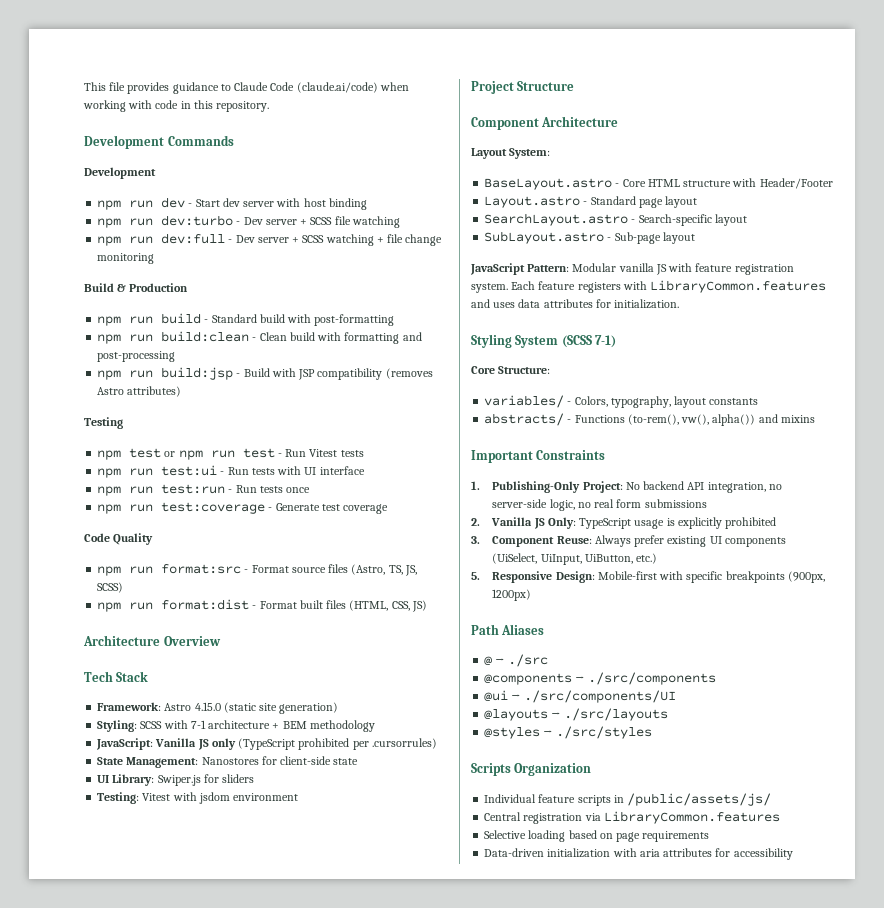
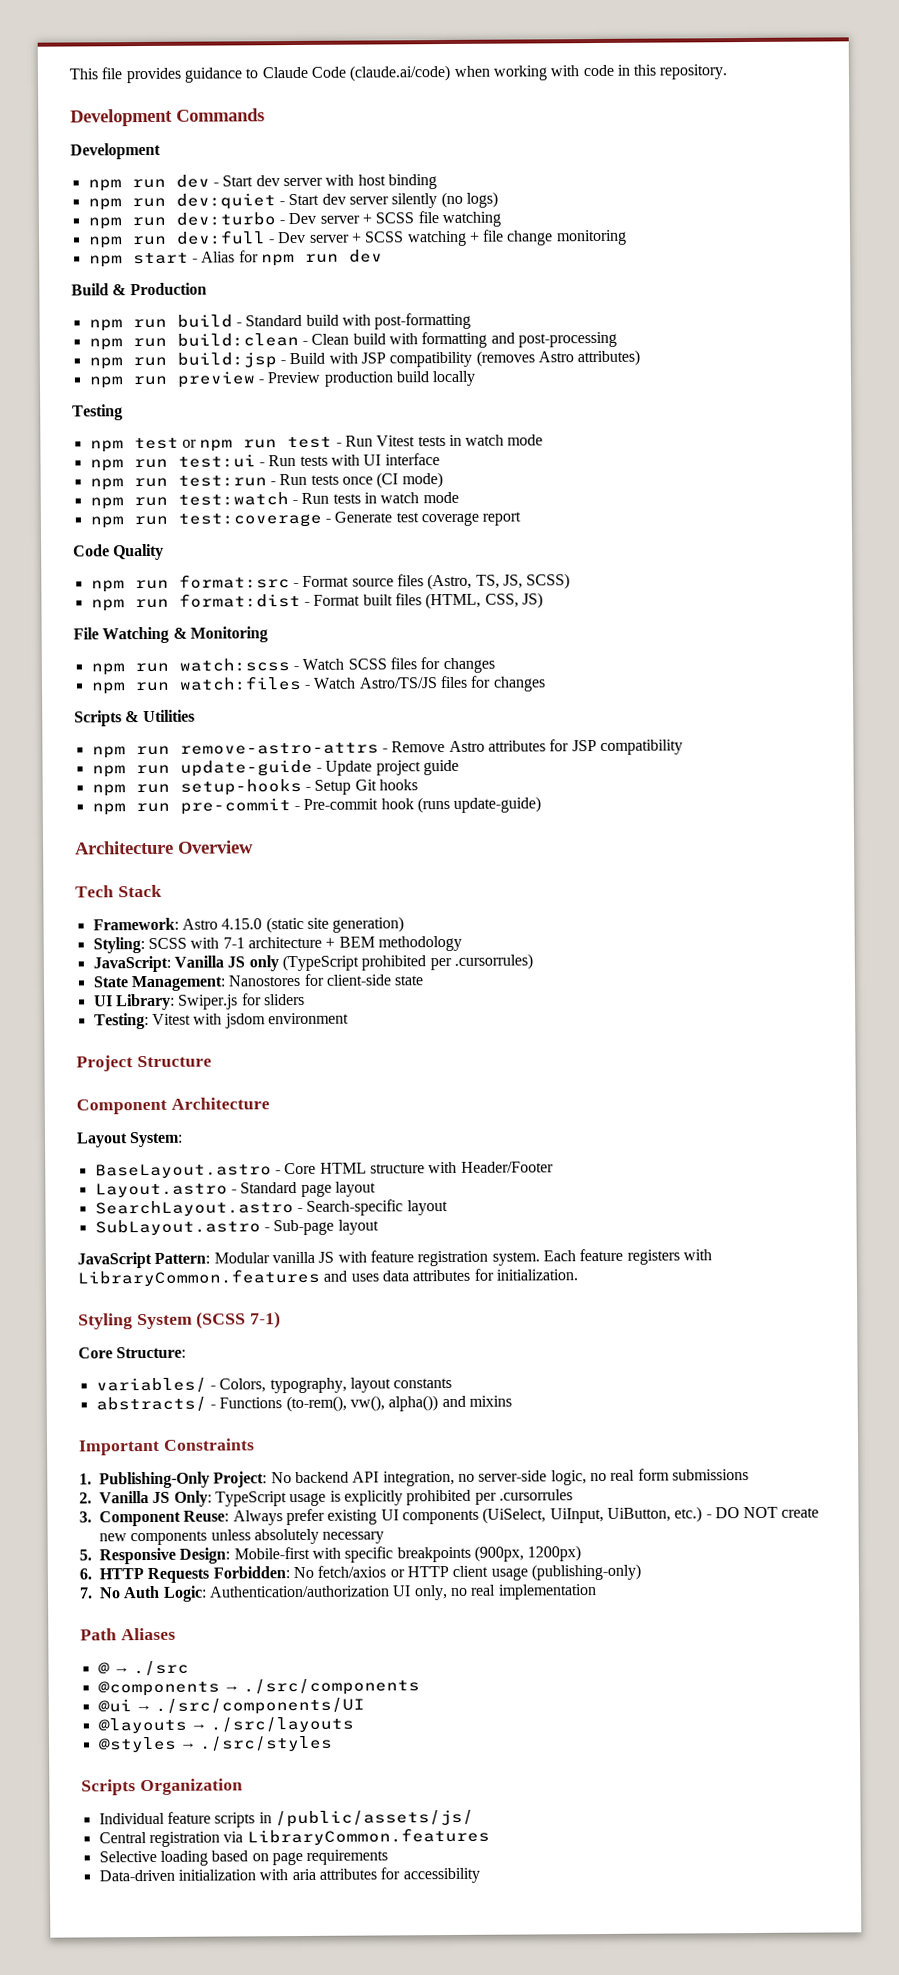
+ npm run dev:quiet - Start dev server silently (no logs)
+ npm start - Alias for npm run dev
+ npm run preview - Preview production build locally
- npm test or npm run test - Run Vitest tests
+ npm test or npm run test - Run Vitest tests in watch mode
- npm run test:run - Run tests once
+ npm run test:run - Run tests once (CI mode)
+ npm run test:watch - Run tests in watch mode
- npm run test:coverage - Generate test coverage
+ npm run test:coverage - Generate test coverage report
+ File Watching & Monitoring
+ npm run watch:scss - Watch SCSS files for changes
+ npm run watch:files - Watch Astro/TS/JS files for changes
+ Scripts & Utilities
+ npm run remove-astro-attrs - Remove Astro attributes for JSP compatibility
+ npm run update-guide - Update project guide
+ npm run setup-hooks - Setup Git hooks
+ npm run pre-commit - Pre-commit hook (runs update-guide)
- 2. Vanilla JS Only: TypeScript usage is explicitly prohibited
+ 2. Vanilla JS Only: TypeScript usage is explicitly prohibited per .cursorrules
- 3. Component Reuse: Always prefer existing UI components (UiSelect, UiInput, UiButton, etc.)
+ 3. Component Reuse: Always prefer existing UI components (UiSelect, UiInput, UiButton, etc.) - DO NOT create new components unless absolutely necessary
+ 6. HTTP Requests Forbidden: No fetch/axios or HTTP client usage (publishing-only)
+ 7. No Auth Logic: Authentication/authorization UI only, no real implementation

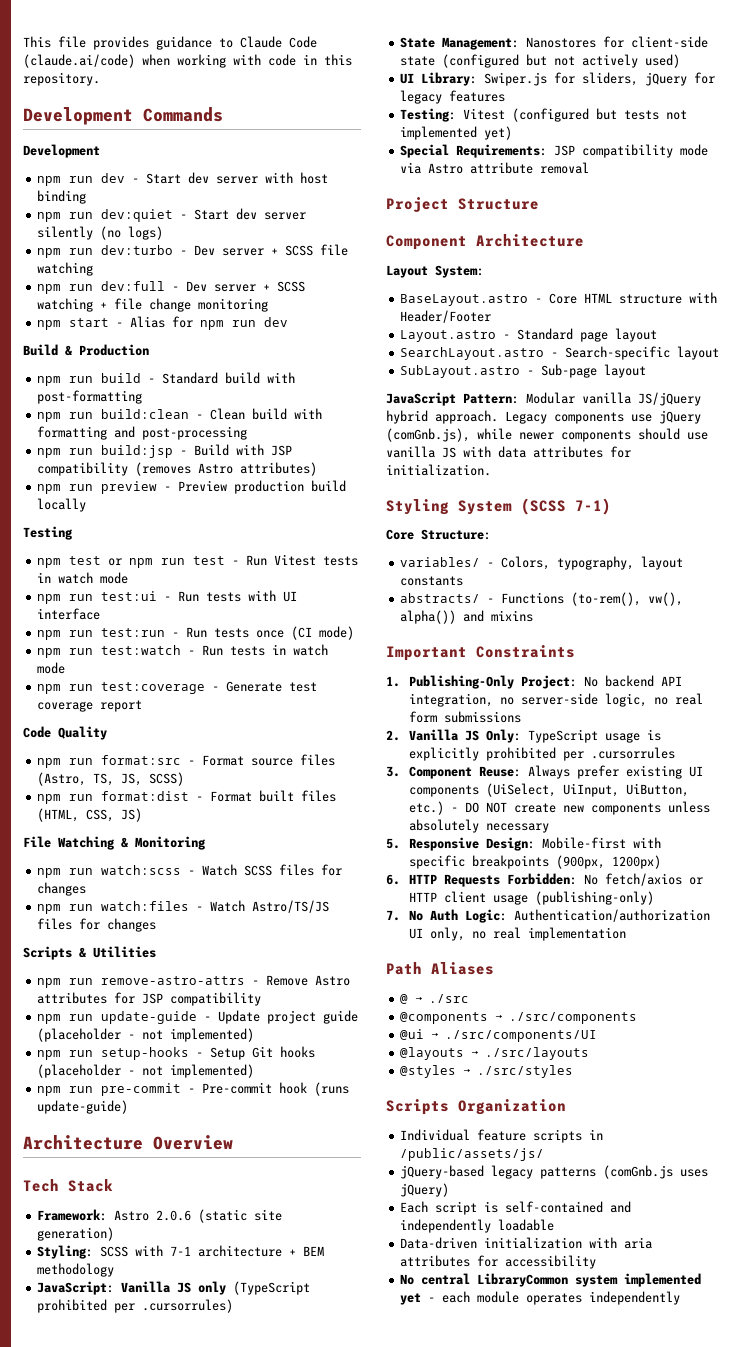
- npm run update-guide - Update project guide
+ npm run update-guide - Update project guide (placeholder - not implemented)
- npm run setup-hooks - Setup Git hooks
+ npm run setup-hooks - Setup Git hooks (placeholder - not implemented)
- Framework: Astro 4.15.0 (static site generation)
+ Framework: Astro 2.0.6 (static site generation)
- State Management: Nanostores for client-side state
+ State Management: Nanostores for client-side state (configured but not actively used)
- UI Library: Swiper.js for sliders
- Testing: Vitest with jsdom environment
+ UI Library: Swiper.js for sliders, jQuery for legacy features
+ Testing: Vitest (configured but tests not implemented yet)
+ Special Requirements: JSP compatibility mode via Astro attribute removal
- JavaScript Pattern: Modular vanilla JS with feature registration system. Each feature registers with LibraryCommon.features and uses data attributes for initialization.
+ JavaScript Pattern: Modular vanilla JS/jQuery hybrid approach. Legacy components use jQuery (comGnb.js), while newer components should use vanilla JS with data attributes for initialization.
- Central registration via LibraryCommon.features
- Selective loading based on page requirements
+ jQuery-based legacy patterns (comGnb.js uses jQuery)
+ Each script is self-contained and independently loadable
+ No central LibraryCommon system implemented yet - each module operates independently

